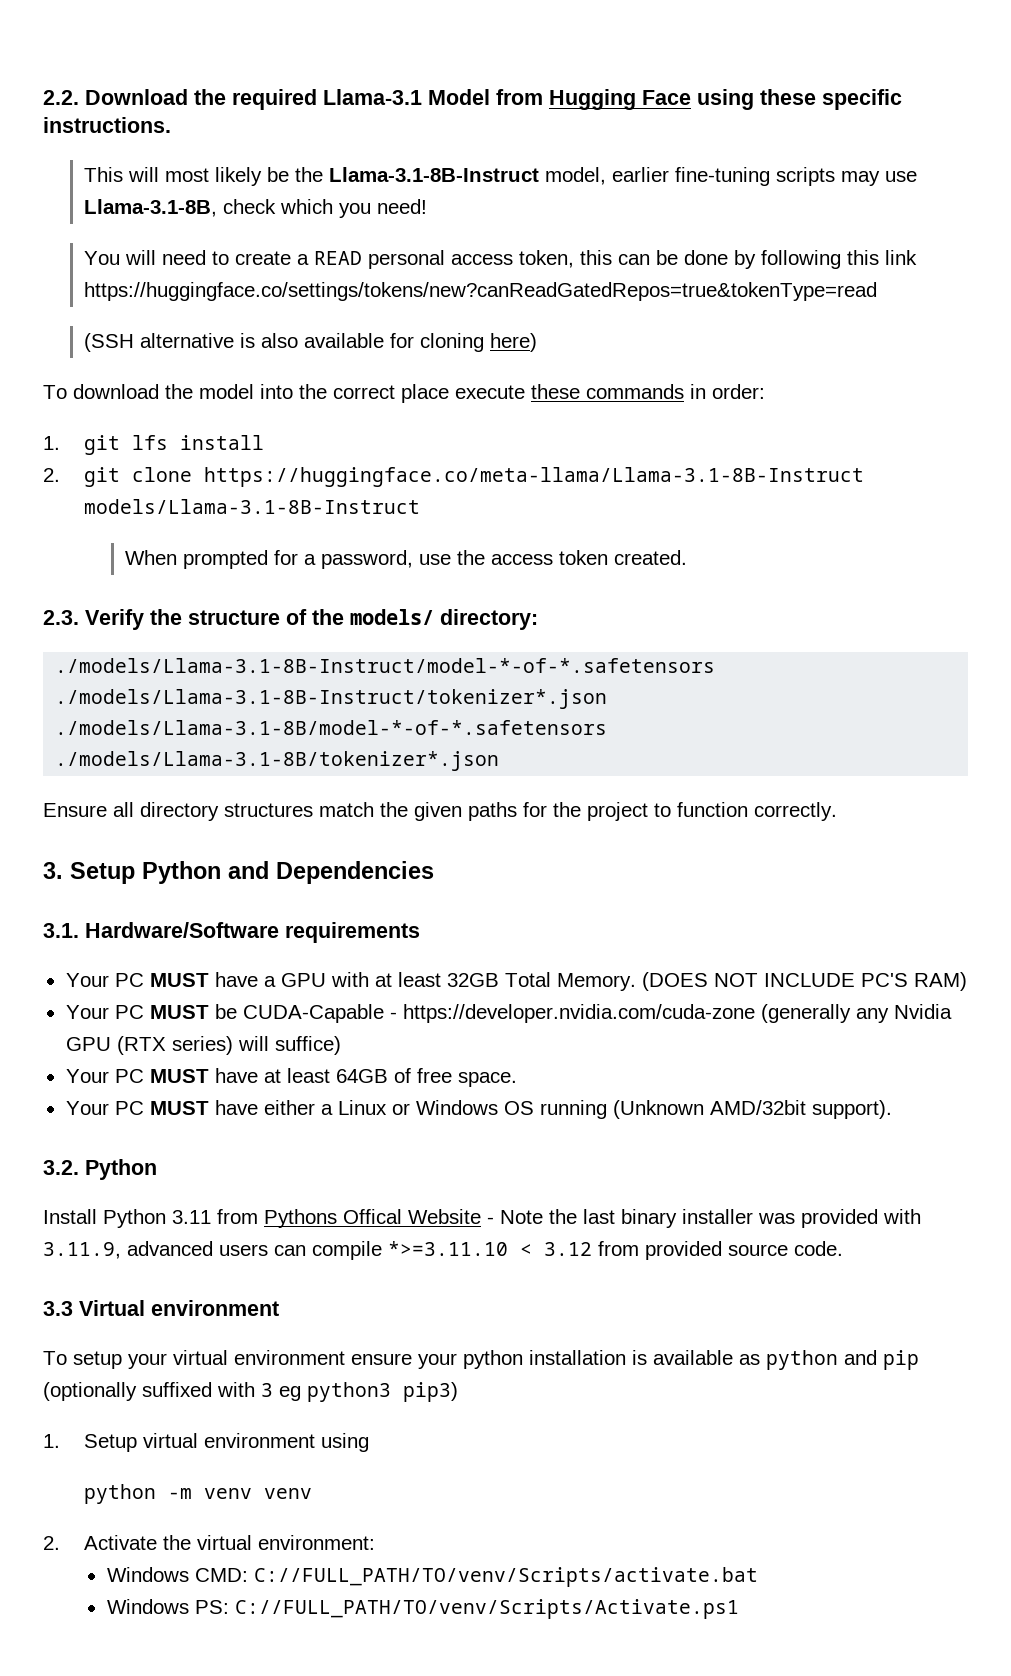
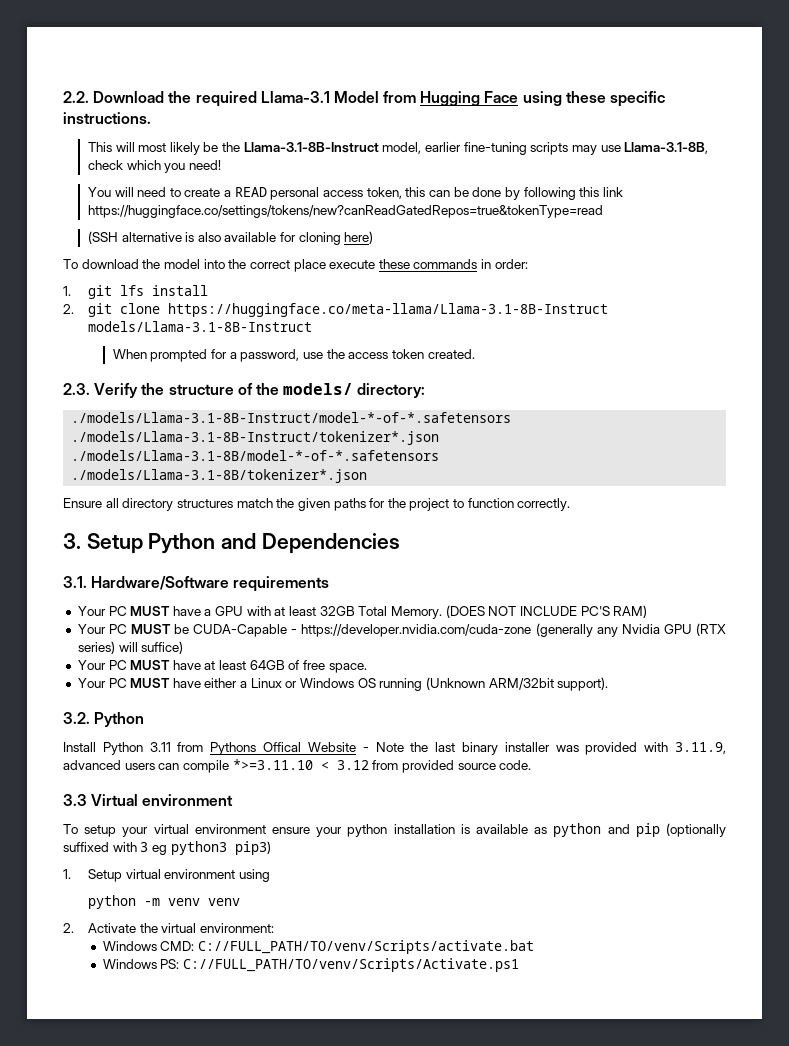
- Your PC MUST have either a Linux or Windows OS running (Unknown AMD/32bit support).
+ Your PC MUST have either a Linux or Windows OS running (Unknown ARM/32bit support).

